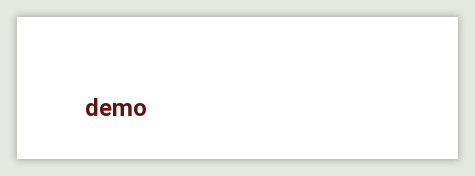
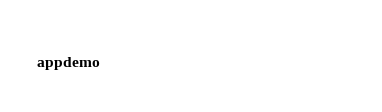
- demo
+ appdemo

